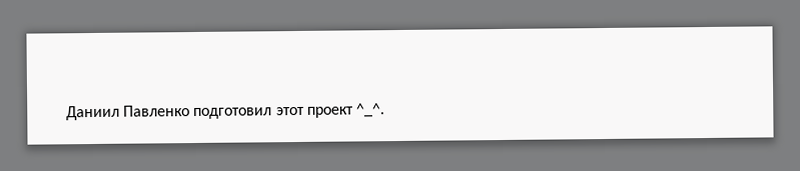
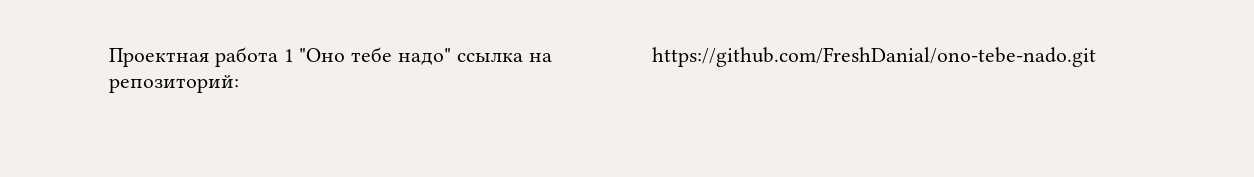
- Даниил Павленко подготовил этот проект ^_^.
+ Проектная работа 1 "Оно тебе надо" ссылка на репозиторий: https://github.com/FreshDanial/ono-tebe-nado.git

